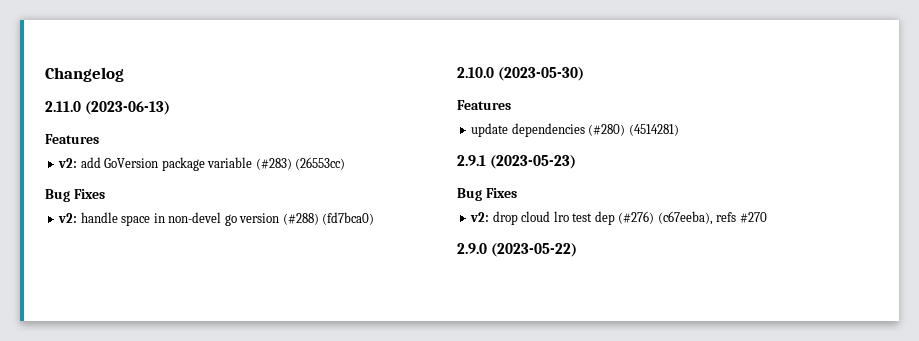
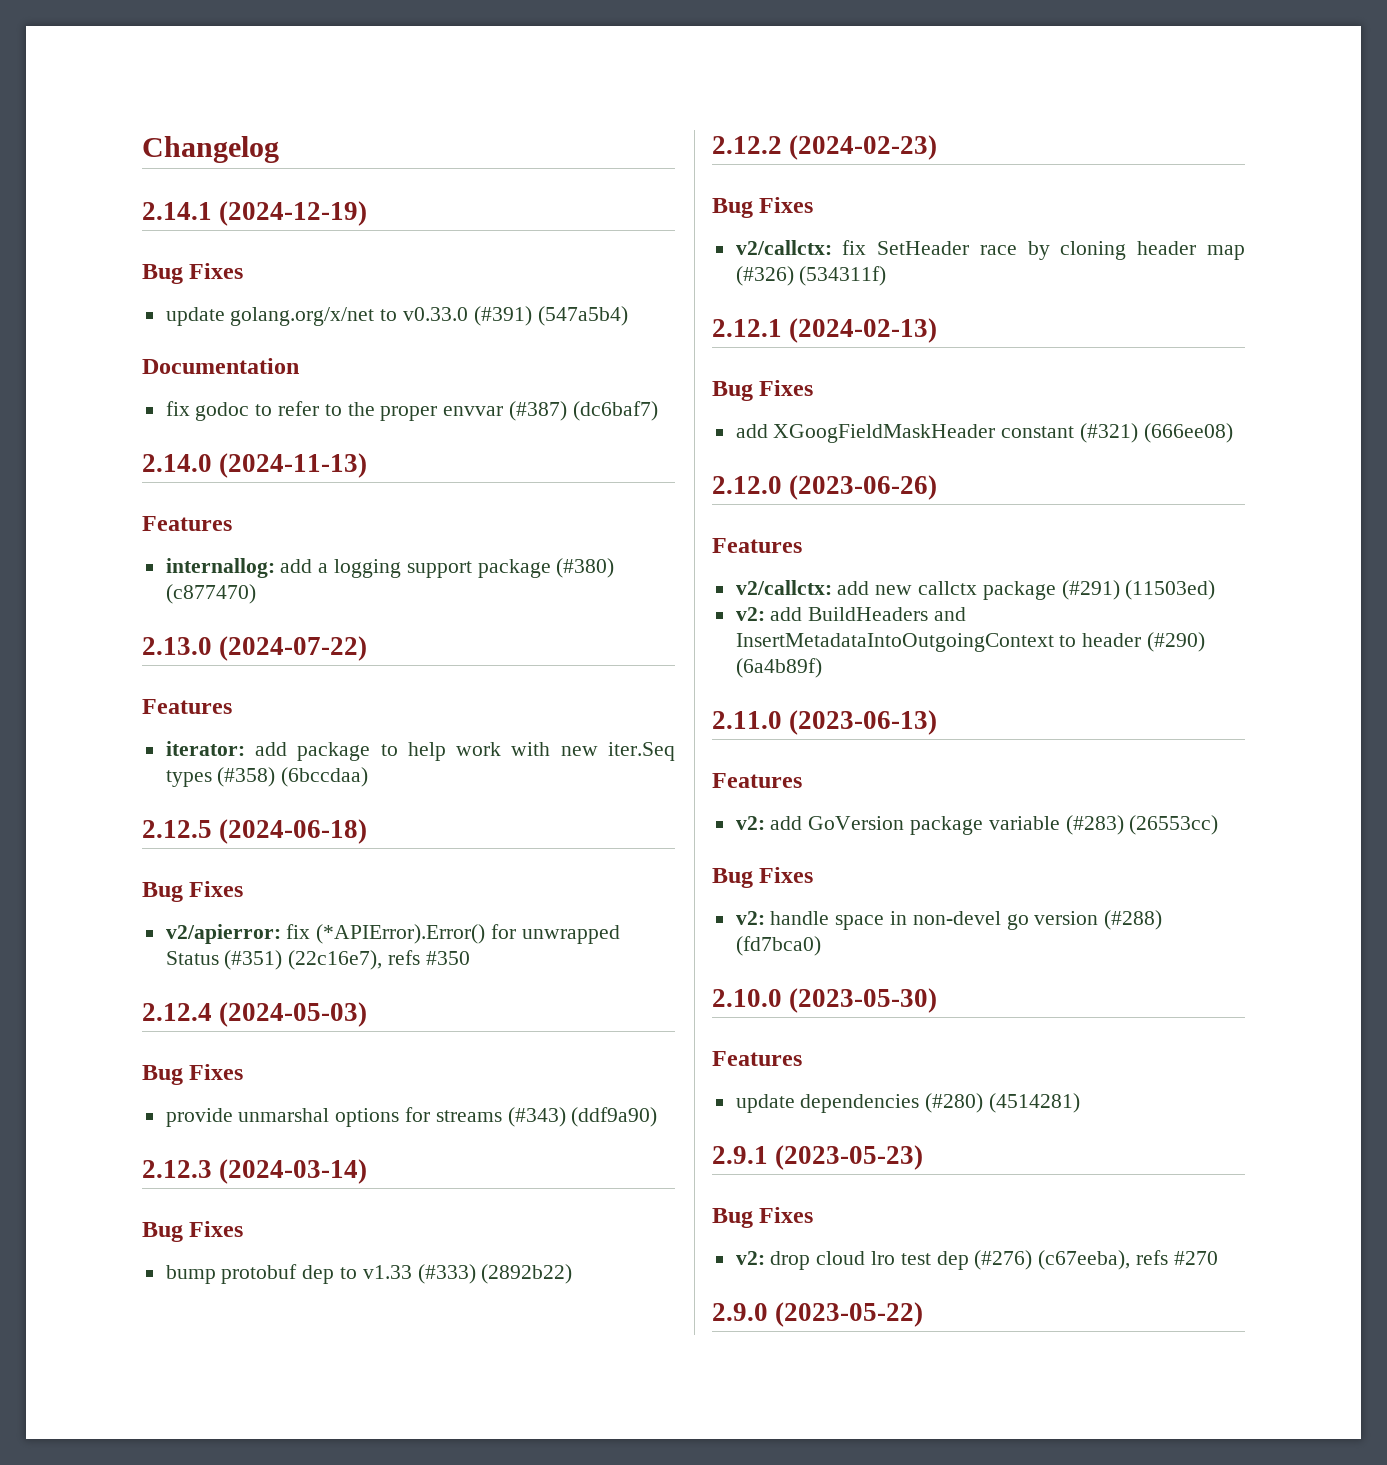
+ 2.14.1 (2024-12-19)
+ Bug Fixes
+ update golang.org/x/net to v0.33.0 (#391) (547a5b4)
+ Documentation
+ fix godoc to refer to the proper envvar (#387) (dc6baf7)
+ 2.14.0 (2024-11-13)
+ Features
+ internallog: add a logging support package (#380) (c877470)
+ 2.13.0 (2024-07-22)
+ Features
+ iterator: add package to help work with new iter.Seq types (#358) (6bccdaa)
+ 2.12.5 (2024-06-18)
+ Bug Fixes
+ v2/apierror: fix (*APIError).Error() for unwrapped Status (#351) (22c16e7), refs #350
+ 2.12.4 (2024-05-03)
+ Bug Fixes
+ provide unmarshal options for streams (#343) (ddf9a90)
+ 2.12.3 (2024-03-14)
+ Bug Fixes
+ bump protobuf dep to v1.33 (#333) (2892b22)
+ 2.12.2 (2024-02-23)
+ Bug Fixes
+ v2/callctx: fix SetHeader race by cloning header map (#326) (534311f)
+ 2.12.1 (2024-02-13)
+ Bug Fixes
+ add XGoogFieldMaskHeader constant (#321) (666ee08)
+ 2.12.0 (2023-06-26)
+ Features
+ v2/callctx: add new callctx package (#291) (11503ed)
+ v2: add BuildHeaders and InsertMetadataIntoOutgoingContext to header (#290) (6a4b89f)

